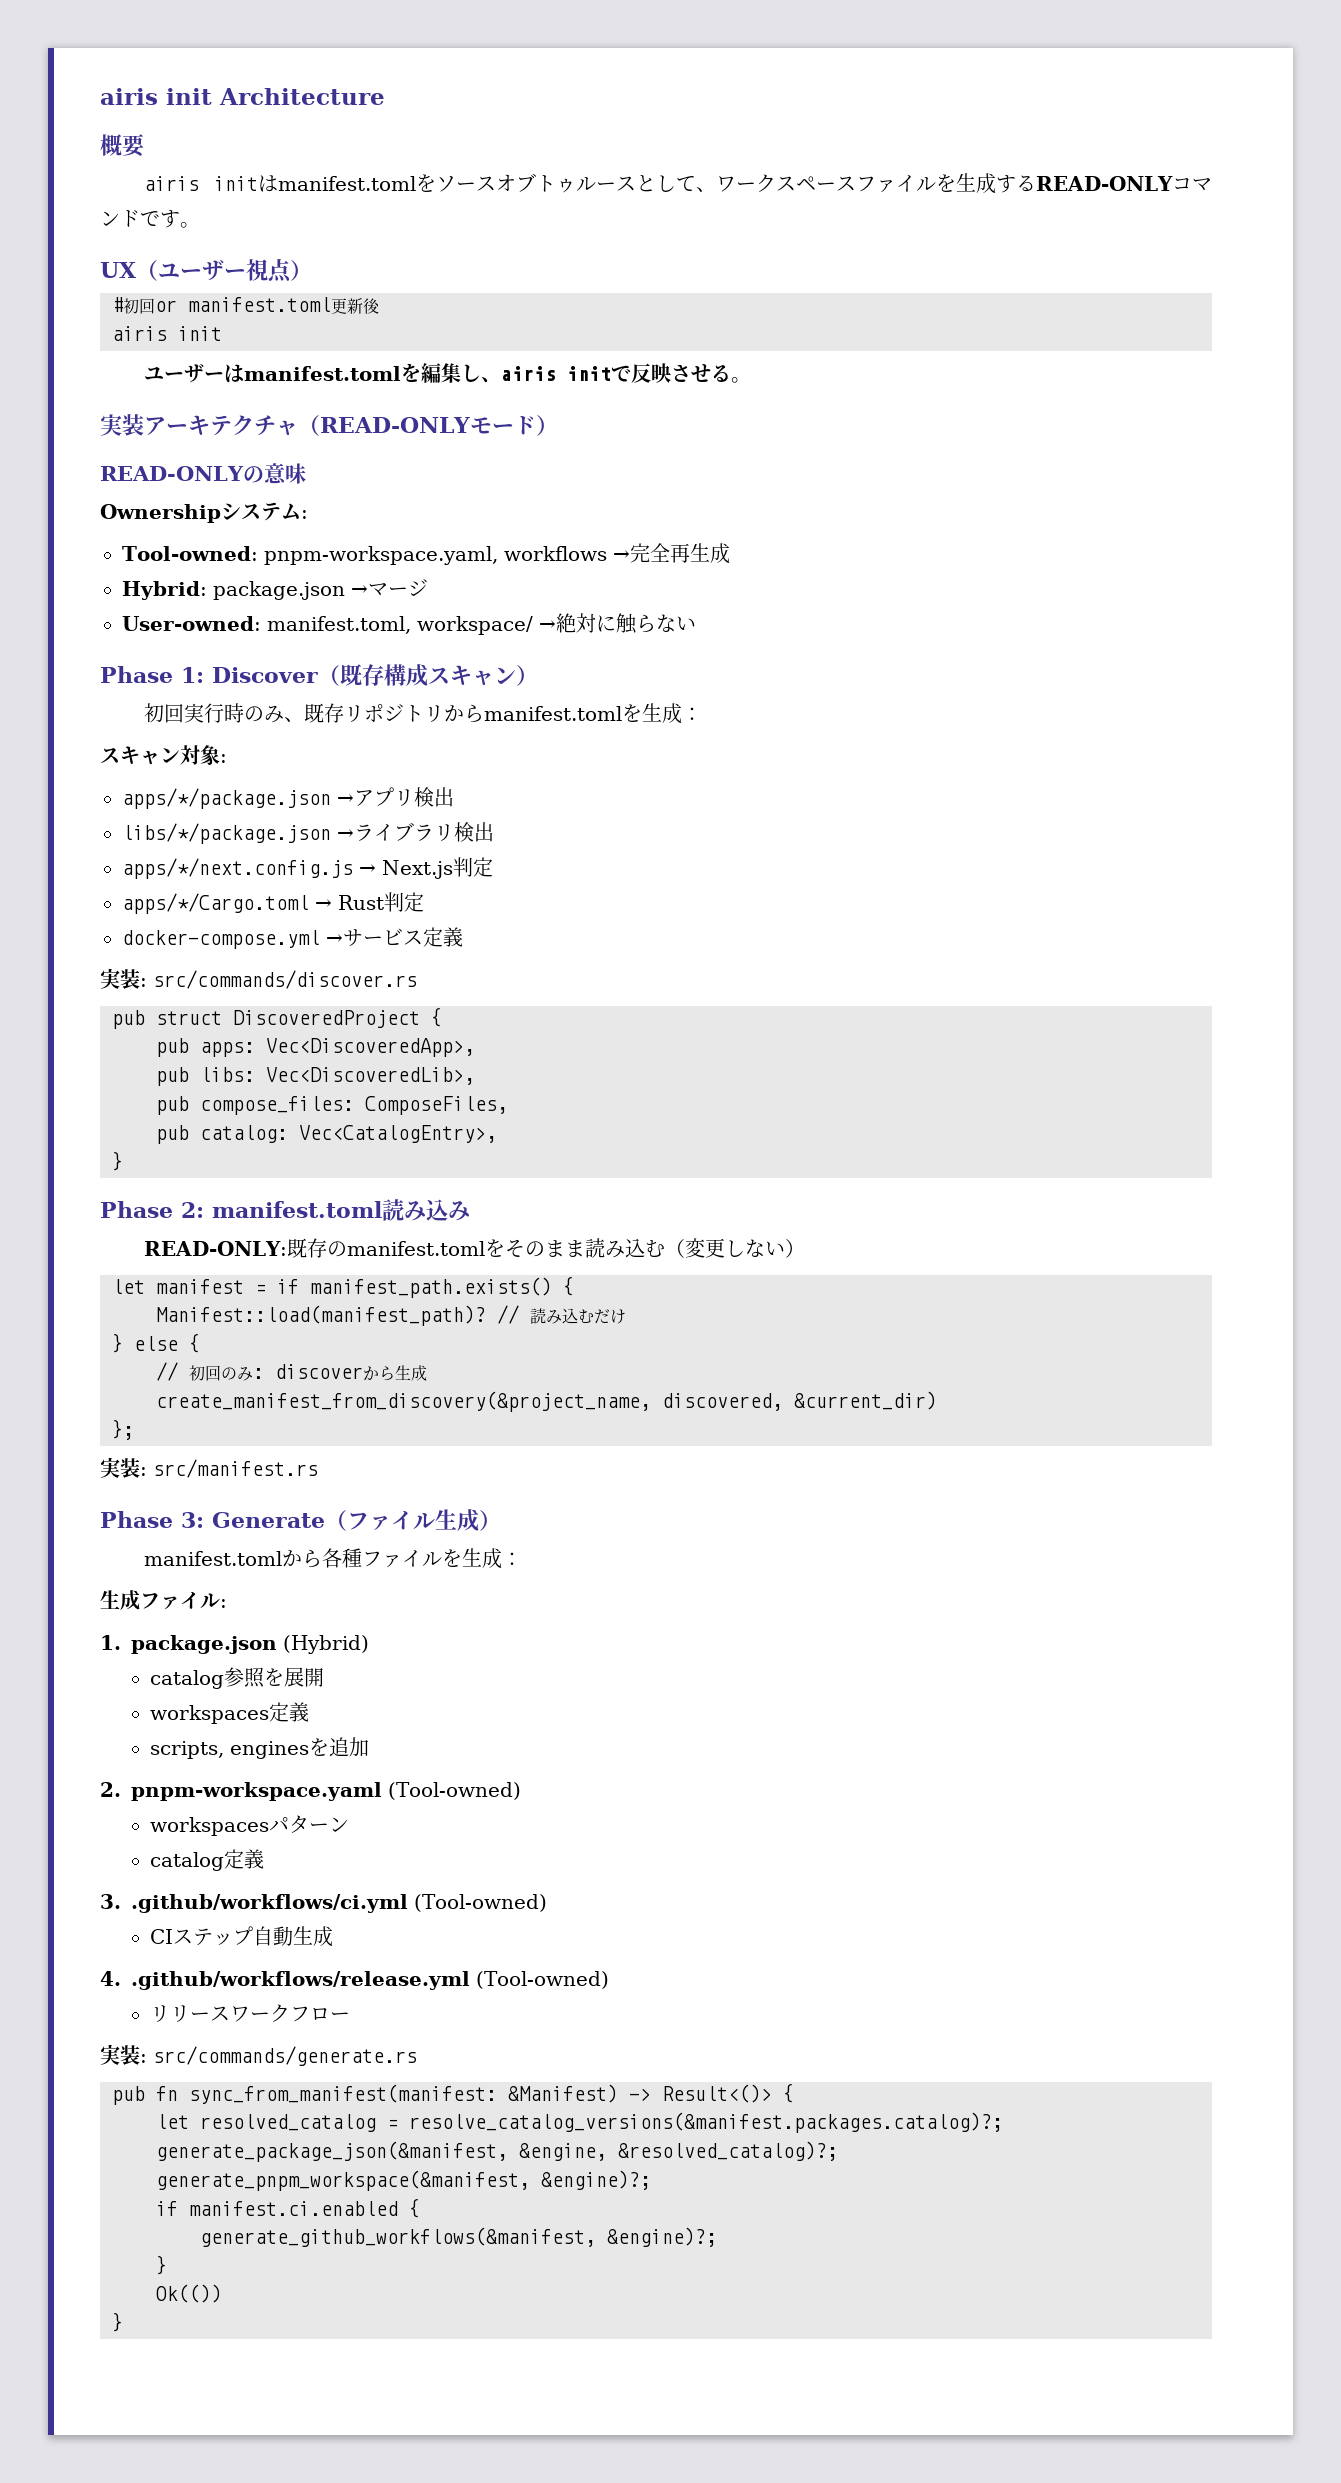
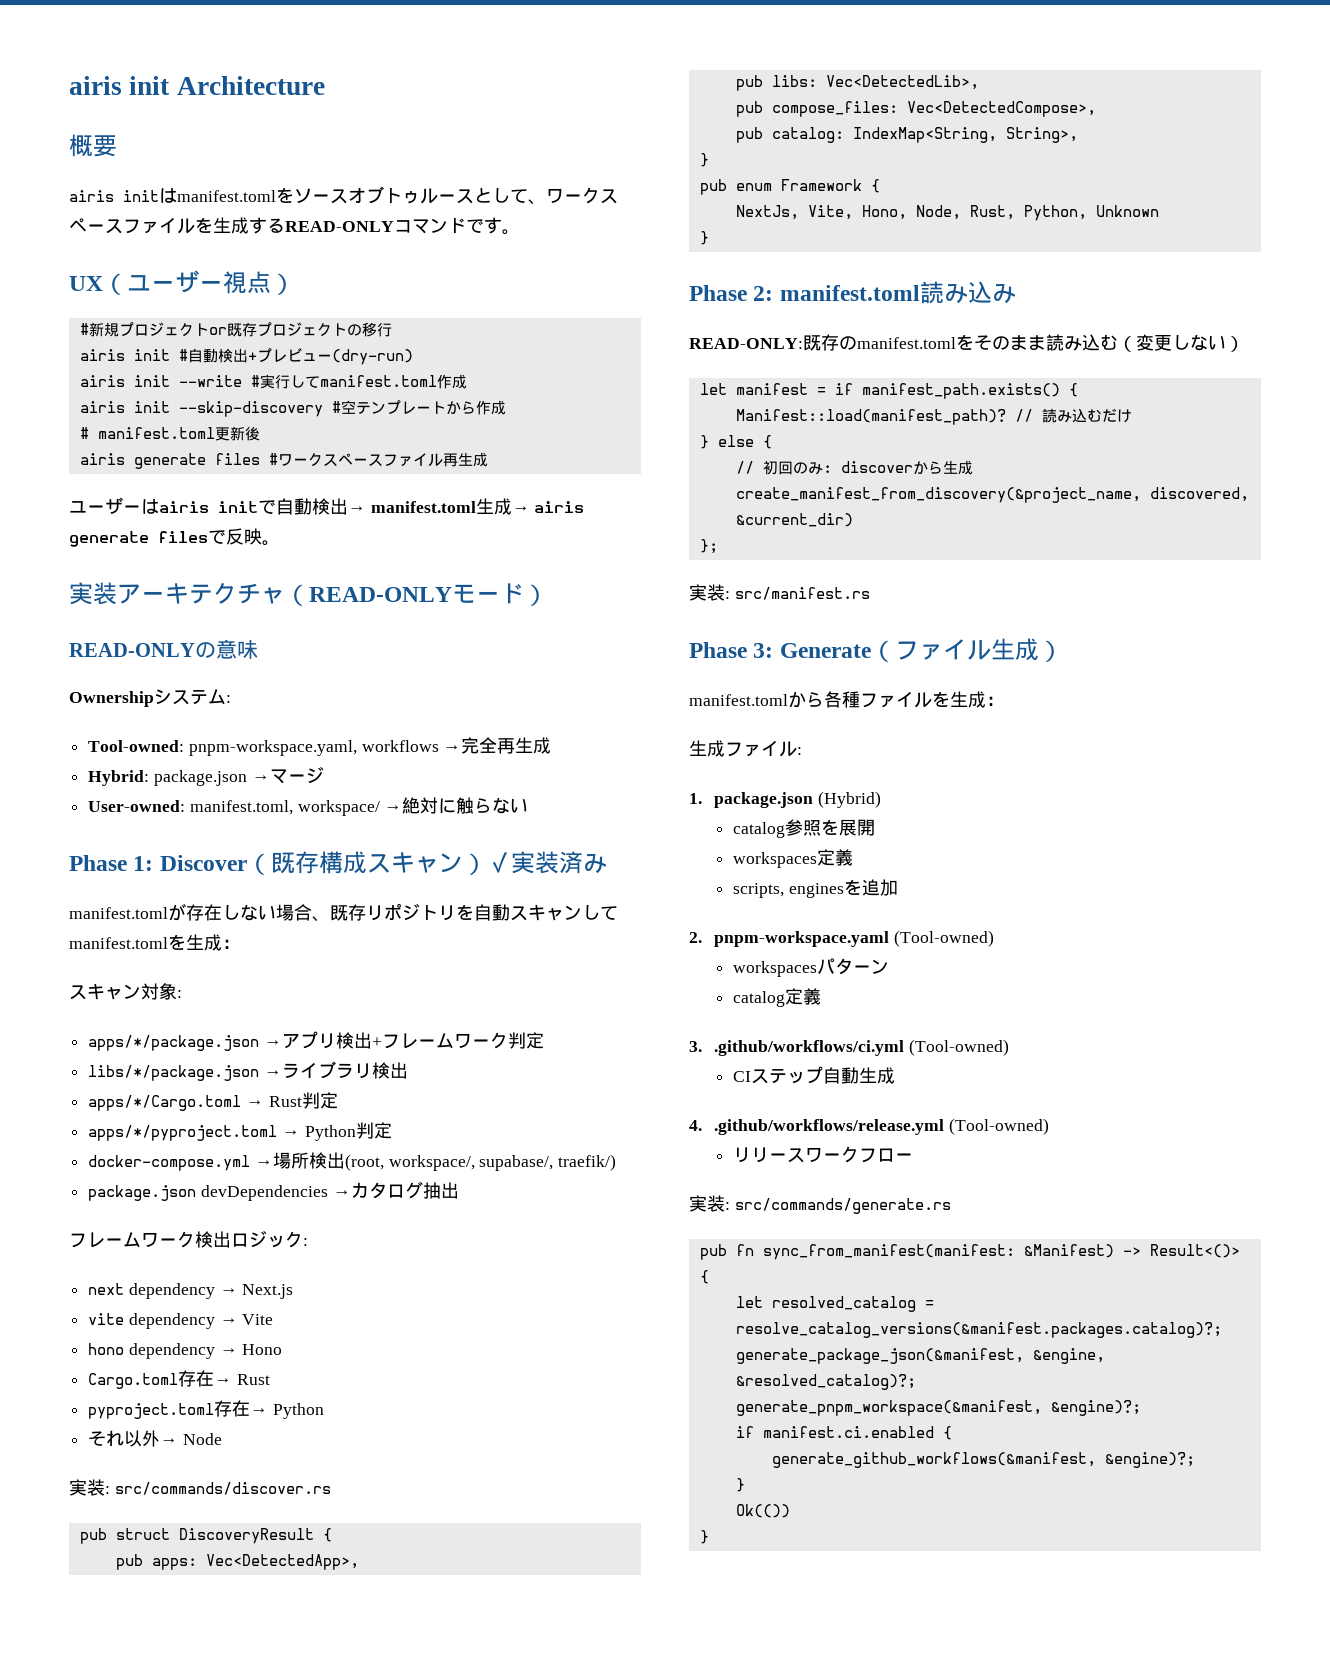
- #初回or manifest.toml更新後
- airis init
- ユーザーはmanifest.tomlを編集し、airis initで反映させる。
+ #新規プロジェクトor既存プロジェクトの移行
+ airis init #自動検出+プレビュー(dry-run)
+ airis init --write #実行してmanifest.toml作成
+ airis init --skip-discovery #空テンプレートから作成
+ # manifest.toml更新後
+ airis generate files #ワークスペースファイル再生成
+ ユーザーはairis initで自動検出→ manifest.toml生成→ airis generate filesで反映。
- Phase 1: Discover（既存構成スキャン）
- 初回実行時のみ、既存リポジトリからmanifest.tomlを生成：
+ Phase 1: Discover（既存構成スキャン）✓実装済み
+ manifest.tomlが存在しない場合、既存リポジトリを自動スキャンしてmanifest.tomlを生成：
- apps/*/package.json →アプリ検出
+ apps/*/package.json →アプリ検出+フレームワーク判定
- apps/*/next.config.js → Next.js判定
- docker-compose.yml →サービス定義
+ apps/*/pyproject.toml → Python判定
+ docker-compose.yml →場所検出(root, workspace/, supabase/, traefik/)
+ package.json devDependencies →カタログ抽出
+ フレームワーク検出ロジック:
+ next dependency → Next.js
+ vite dependency → Vite
+ hono dependency → Hono
+ Cargo.toml存在→ Rust
+ pyproject.toml存在→ Python
+ それ以外→ Node
- pub struct DiscoveredProject {
+ pub struct DiscoveryResult {
- pub apps: Vec<DiscoveredApp>,
+ pub apps: Vec<DetectedApp>,
- pub libs: Vec<DiscoveredLib>,
+ pub libs: Vec<DetectedLib>,
- pub compose_files: ComposeFiles,
+ pub compose_files: Vec<DetectedCompose>,
- pub catalog: Vec<CatalogEntry>,
+ pub catalog: IndexMap<String, String>,
+ }
+ pub enum Framework {
+ NextJs, Vite, Hono, Node, Rust, Python, Unknown

